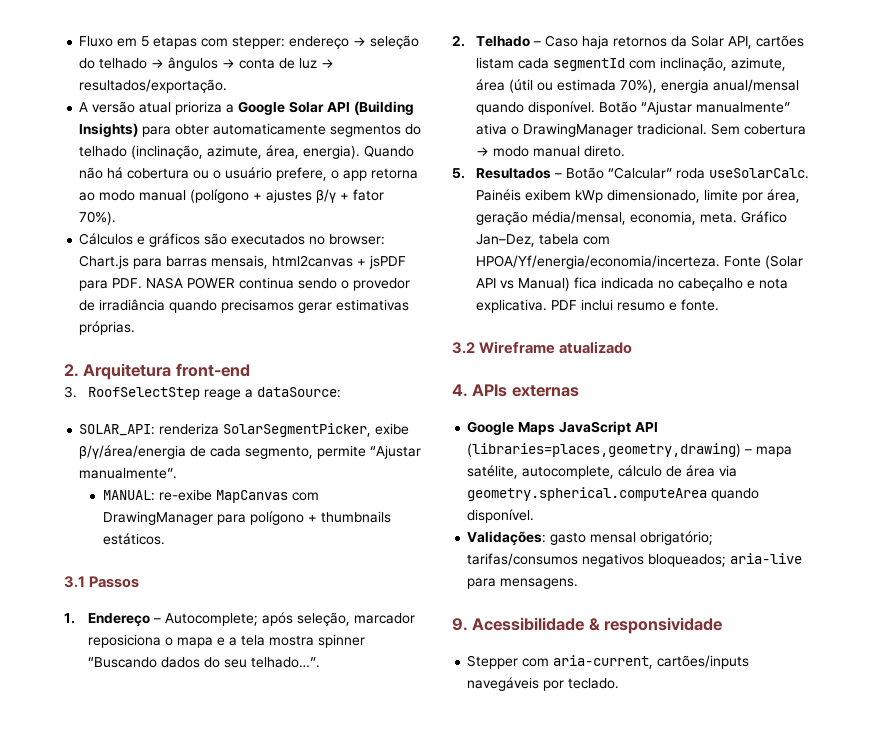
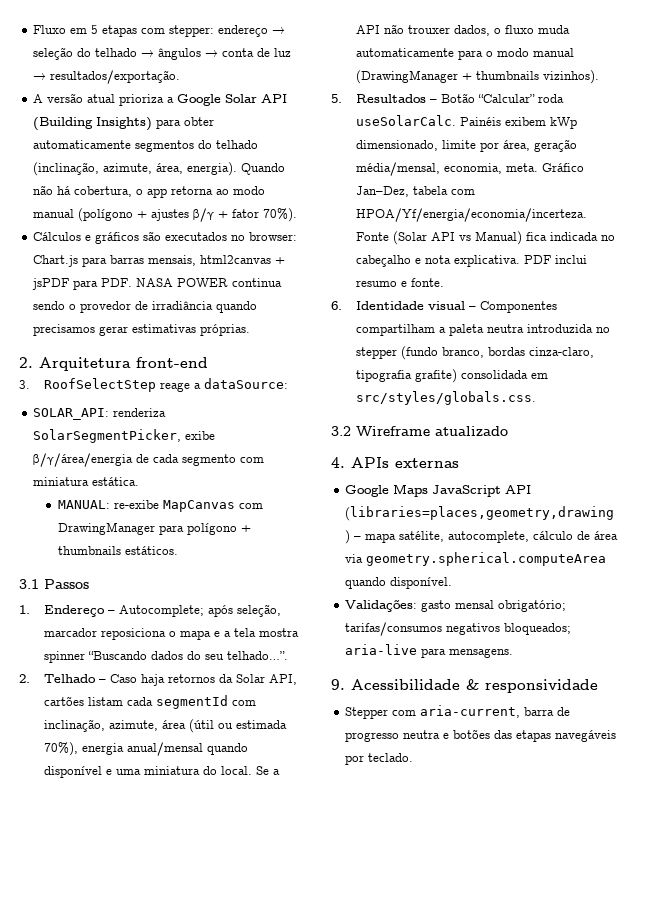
- Quando não há cobertura ou o usuário prefere, o app retorna ao modo manual (polígono + ajustes β/γ + fator 70%).
+ Quando não há cobertura, o app retorna ao modo manual (polígono + ajustes β/γ + fator 70%).
- SOLAR_API: renderiza SolarSegmentPicker, exibe β/γ/área/energia de cada segmento, permite “Ajustar manualmente”.
+ SOLAR_API: renderiza SolarSegmentPicker, exibe β/γ/área/energia de cada segmento com miniatura estática.
- 2. Telhado – Caso haja retornos da Solar API, cartões listam cada segmentId com inclinação, azimute, área (útil ou estimada 70%), energia anual/mensal quando disponível. Botão “Ajustar manualmente” ativa o DrawingManager tradicional. Sem cobertura → modo manual direto.
+ 2. Telhado – Caso haja retornos da Solar API, cartões listam cada segmentId com inclinação, azimute, área (útil ou estimada 70%), energia anual/mensal quando disponível e uma miniatura do local. Se a API não trouxer dados, o fluxo muda automaticamente para o modo manual (DrawingManager + thumbnails vizinhos).
+ 6. Identidade visual – Componentes compartilham a paleta neutra introduzida no stepper (fundo branco, bordas cinza-claro, tipografia grafite) consolidada em src/styles/globals.css.
- Stepper com aria-current, cartões/inputs navegáveis por teclado.
+ Stepper com aria-current, barra de progresso neutra e botões das etapas navegáveis por teclado.

